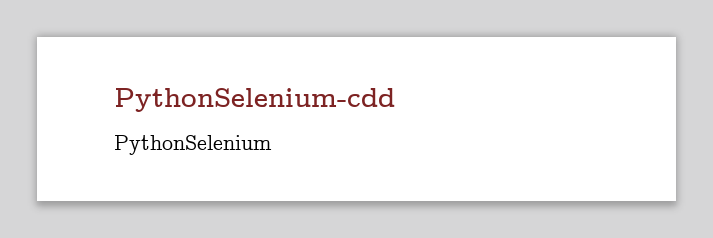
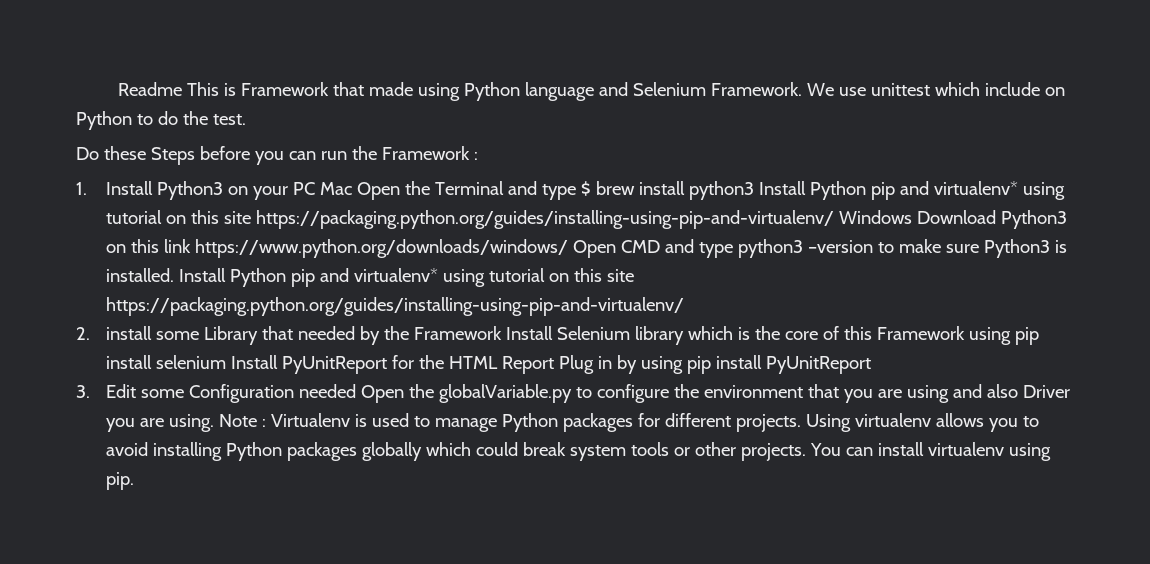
- PythonSelenium-cdd
- PythonSelenium
+ Readme This is Framework that made using Python language and Selenium Framework. We use unittest which include on Python to do the test.
+ Do these Steps before you can run the Framework :
+ 1. Install Python3 on your PC Mac Open the Terminal and type $ brew install python3 Install Python pip and virtualenv* using tutorial on this site https://packaging.python.org/guides/installing-using-pip-and-virtualenv/ Windows Download Python3 on this link https://www.python.org/downloads/windows/ Open CMD and type python3 –version to make sure Python3 is installed. Install Python pip and virtualenv* using tutorial on this site https://packaging.python.org/guides/installing-using-pip-and-virtualenv/
+ 2. install some Library that needed by the Framework Install Selenium library which is the core of this Framework using pip install selenium Install PyUnitReport for the HTML Report Plug in by using pip install PyUnitReport
+ 3. Edit some Configuration needed Open the globalVariable.py to configure the environment that you are using and also Driver you are using. Note : Virtualenv is used to manage Python packages for different projects. Using virtualenv allows you to avoid installing Python packages globally which could break system tools or other projects. You can install virtualenv using pip.

